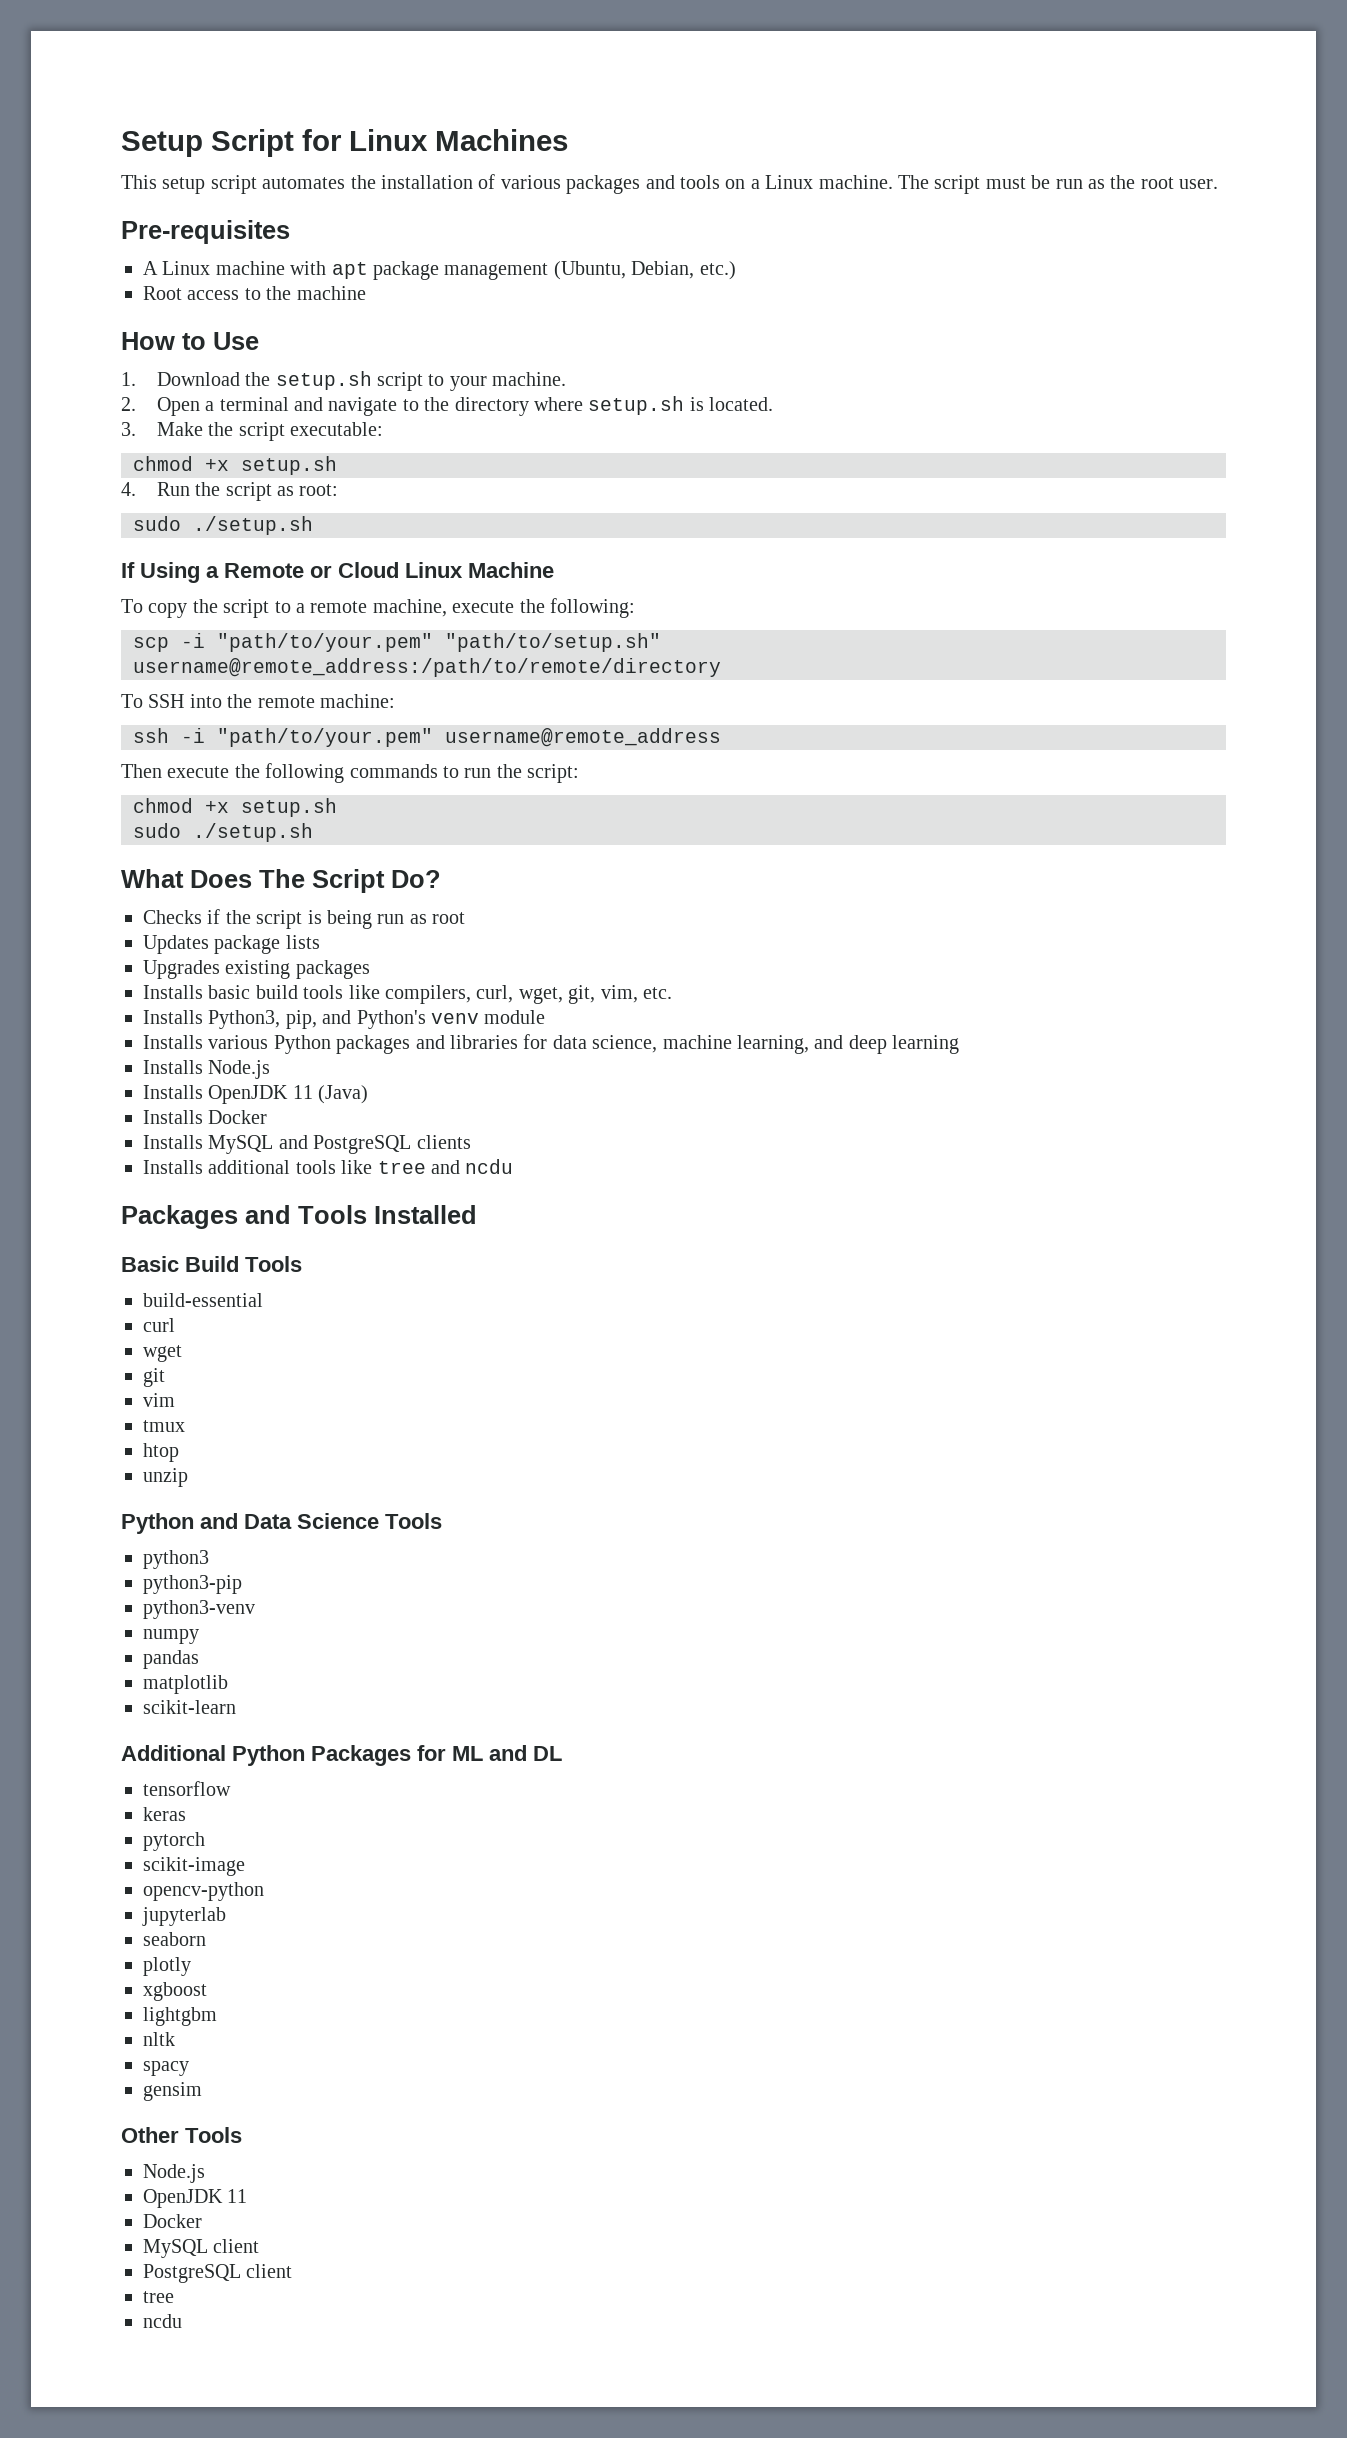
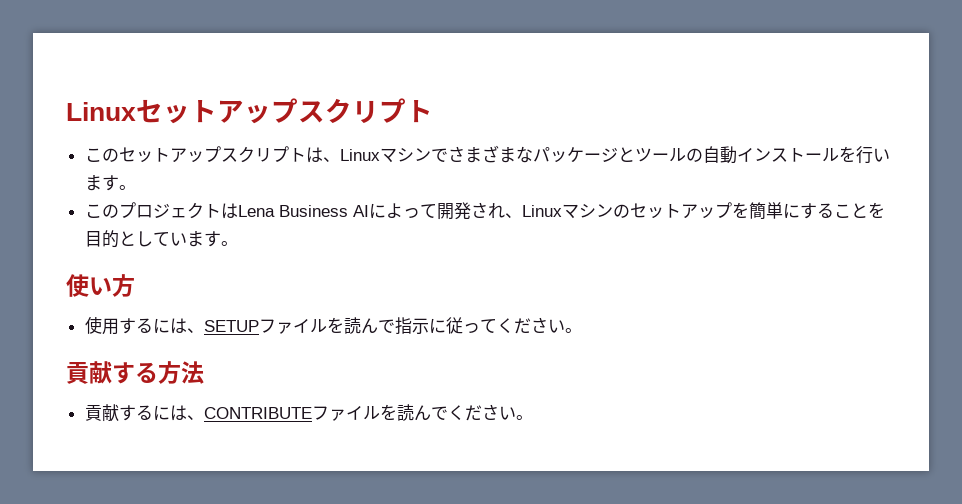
- Setup Script for Linux Machines
- This setup script automates the installation of various packages and tools on a Linux machine. The script must be run as the root user.
- Pre-requisites
- A Linux machine with apt package management (Ubuntu, Debian, etc.)
- Root access to the machine
- How to Use
- 1. Download the setup.sh script to your machine.
- 2. Open a terminal and navigate to the directory where setup.sh is located.
- 3. Make the script executable:
- chmod +x setup.sh
- 4. Run the script as root:
- sudo ./setup.sh
- If Using a Remote or Cloud Linux Machine
- To copy the script to a remote machine, execute the following:
- scp -i "path/to/your.pem" "path/to/setup.sh" username@remote_address:/path/to/remote/directory
- To SSH into the remote machine:
- ssh -i "path/to/your.pem" username@remote_address
- Then execute the following commands to run the script:
- chmod +x setup.sh
- sudo ./setup.sh
- What Does The Script Do?
- Checks if the script is being run as root
- Updates package lists
- Upgrades existing packages
- Installs basic build tools like compilers, curl, wget, git, vim, etc.
- Installs Python3, pip, and Python's venv module
- Installs various Python packages and libraries for data science, machine learning, and deep learning
- Installs Node.js
- Installs OpenJDK 11 (Java)
- Installs Docker
- Installs MySQL and PostgreSQL clients
- Installs additional tools like tree and ncdu
- Packages and Tools Installed
- Basic Build Tools
- build-essential
- curl
- wget
- git
- vim
- tmux
- htop
- unzip
- Python and Data Science Tools
- python3
- python3-pip
- python3-venv
- numpy
- pandas
- matplotlib
- scikit-learn
- Additional Python Packages for ML and DL
- tensorflow
- keras
- pytorch
- scikit-image
- opencv-python
- jupyterlab
- seaborn
- plotly
- xgboost
- lightgbm
- nltk
- spacy
- gensim
- Other Tools
- Node.js
- OpenJDK 11
- Docker
- MySQL client
- PostgreSQL client
- tree
- ncdu
+ Linuxセットアップスクリプト
+ このセットアップスクリプトは、Linuxマシンでさまざまなパッケージとツールの自動インストールを行います。
+ このプロジェクトはLena Business AIによって開発され、Linuxマシンのセットアップを簡単にすることを目的としています。
+ 使い方
+ 使用するには、SETUPファイルを読んで指示に従ってください。
+ 貢献する方法
+ 貢献するには、CONTRIBUTEファイルを読んでください。

